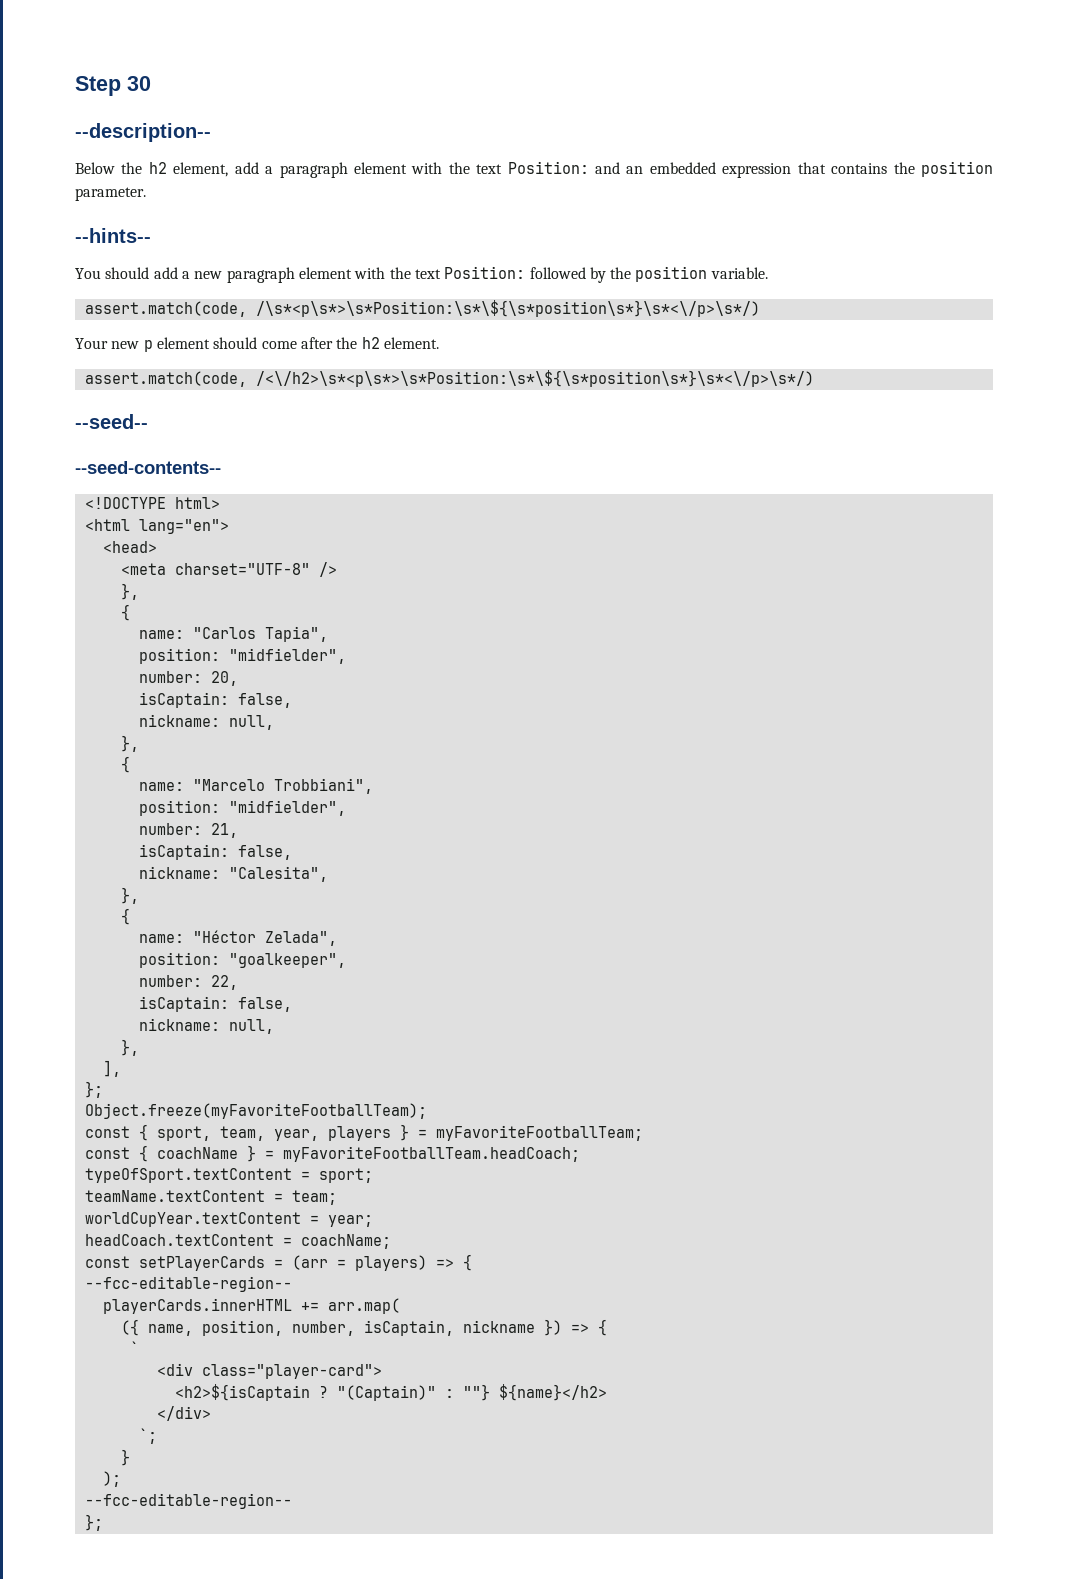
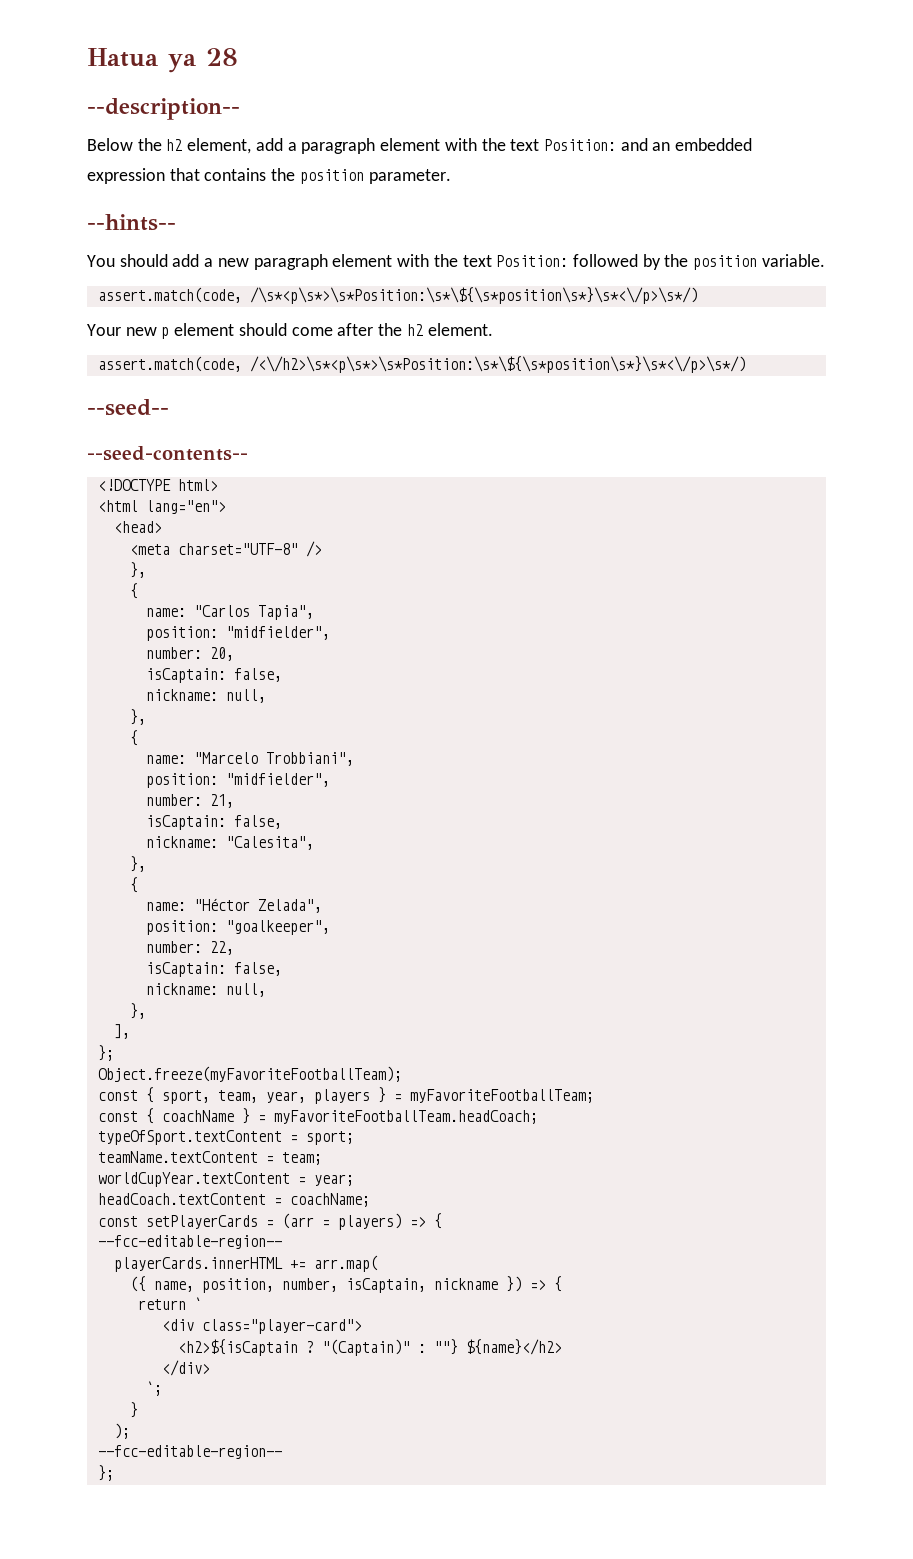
- Step 30
+ Hatua ya 28
- `
+ return `

